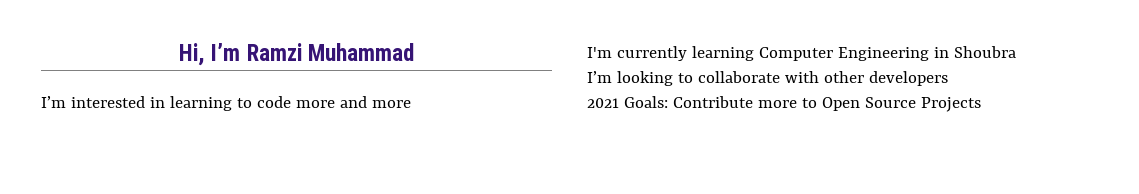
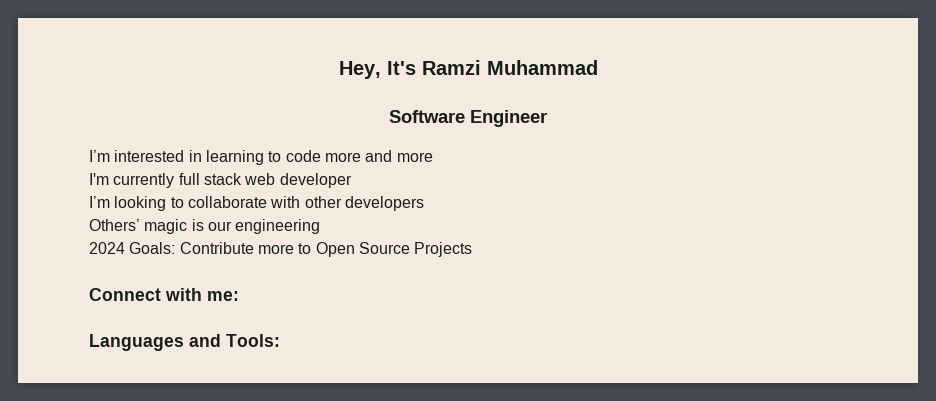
- Hi, I’m Ramzi Muhammad
+ Hey, It's Ramzi Muhammad
+ Software Engineer
- I'm currently learning Computer Engineering in Shoubra
+ I'm currently full stack web developer
- 2021 Goals: Contribute more to Open Source Projects
+ Others’ magic is our engineering
+ 2024 Goals: Contribute more to Open Source Projects
+ Connect with me:
+ Languages and Tools:

